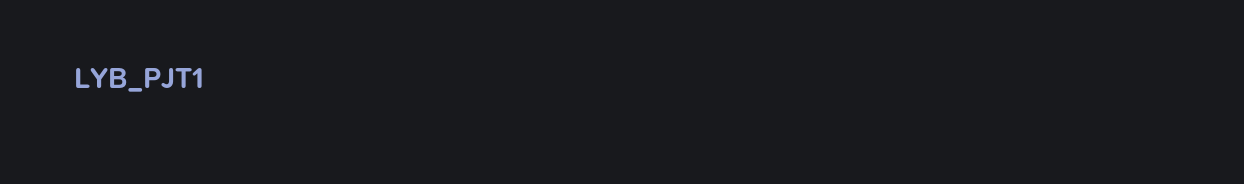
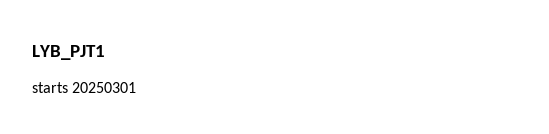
+ starts 20250301

